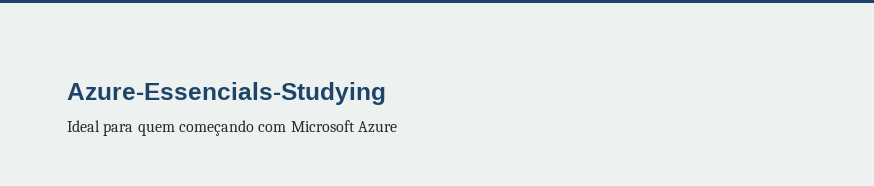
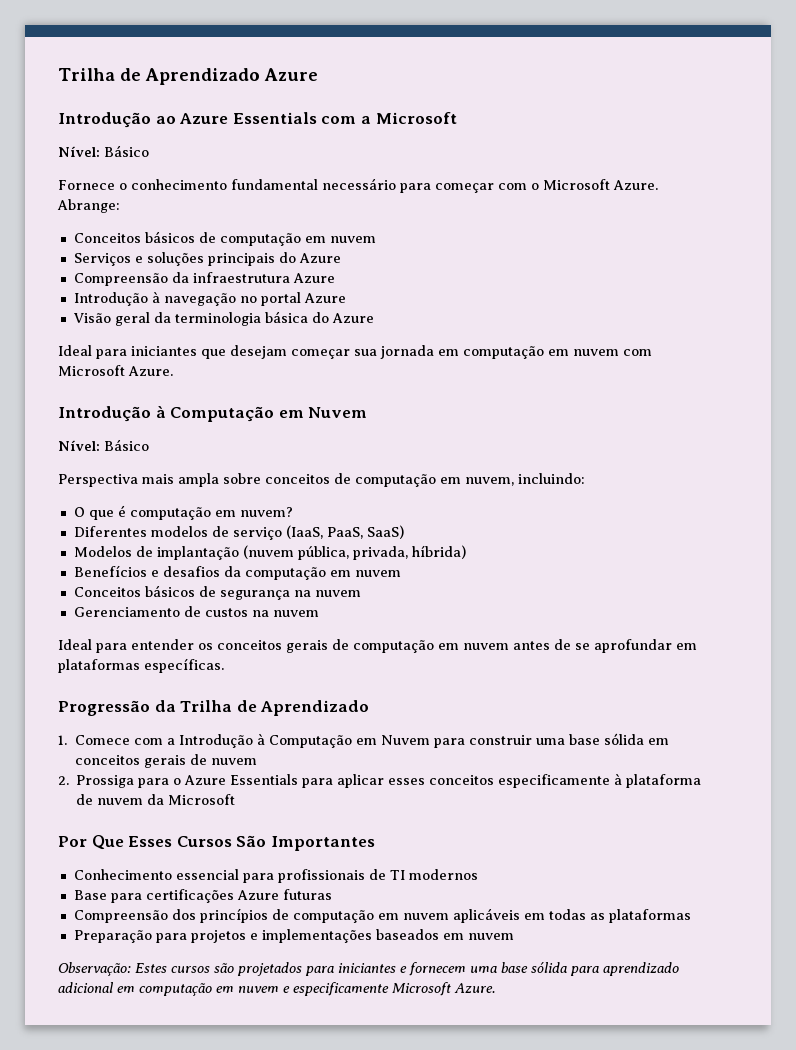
- Azure-Essencials-Studying
- Ideal para quem começando com Microsoft Azure
+ Trilha de Aprendizado Azure
+ Introdução ao Azure Essentials com a Microsoft
+ Nível: Básico
+ Fornece o conhecimento fundamental necessário para começar com o Microsoft Azure. Abrange:
+ Conceitos básicos de computação em nuvem
+ Serviços e soluções principais do Azure
+ Compreensão da infraestrutura Azure
+ Introdução à navegação no portal Azure
+ Visão geral da terminologia básica do Azure
+ Ideal para iniciantes que desejam começar sua jornada em computação em nuvem com Microsoft Azure.
+ Introdução à Computação em Nuvem
+ Nível: Básico
+ Perspectiva mais ampla sobre conceitos de computação em nuvem, incluindo:
+ O que é computação em nuvem?
+ Diferentes modelos de serviço (IaaS, PaaS, SaaS)
+ Modelos de implantação (nuvem pública, privada, híbrida)
+ Benefícios e desafios da computação em nuvem
+ Conceitos básicos de segurança na nuvem
+ Gerenciamento de custos na nuvem
+ Ideal para entender os conceitos gerais de computação em nuvem antes de se aprofundar em plataformas específicas.
+ Progressão da Trilha de Aprendizado
+ 1. Comece com a Introdução à Computação em Nuvem para construir uma base sólida em conceitos gerais de nuvem
+ 2. Prossiga para o Azure Essentials para aplicar esses conceitos especificamente à plataforma de nuvem da Microsoft
+ Por Que Esses Cursos São Importantes
+ Conhecimento essencial para profissionais de TI modernos
+ Base para certificações Azure futuras
+ Compreensão dos princípios de computação em nuvem aplicáveis em todas as plataformas
+ Preparação para projetos e implementações baseados em nuvem
+ Observação: Estes cursos são projetados para iniciantes e fornecem uma base sólida para aprendizado adicional em computação em nuvem e especificamente Microsoft Azure.

